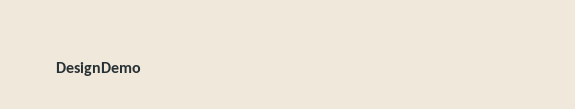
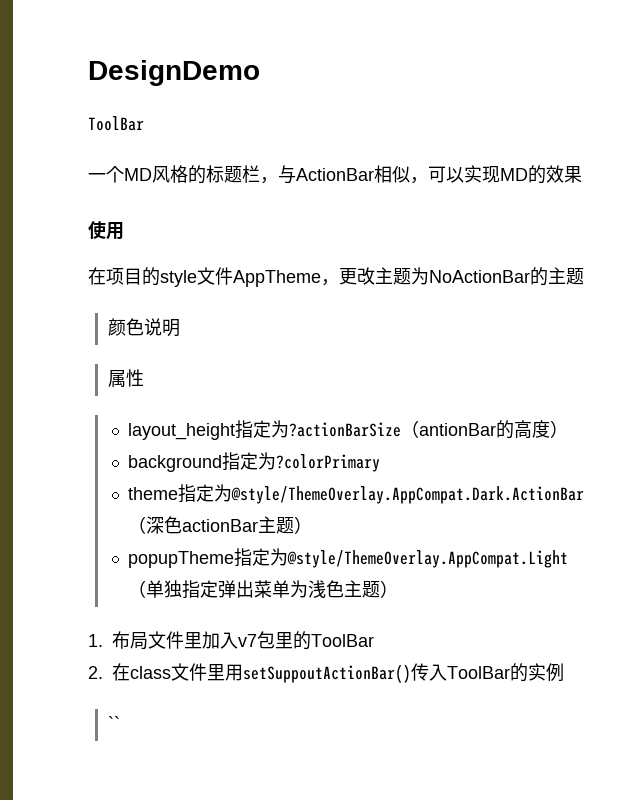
  DesignDemo
+ ToolBar
+ 一个MD风格的标题栏，与ActionBar相似，可以实现MD的效果
+ 使用
+ 在项目的style文件AppTheme，更改主题为NoActionBar的主题
+ 颜色说明
+ 属性
+ layout_height指定为?actionBarSize（antionBar的高度）
+ background指定为?colorPrimary
+ theme指定为@style/ThemeOverlay.AppCompat.Dark.ActionBar（深色actionBar主题）
+ popupTheme指定为@style/ThemeOverlay.AppCompat.Light（单独指定弹出菜单为浅色主题）
+ 1.布局文件里加入v7包里的ToolBar
+ 2.在class文件里用setSuppoutActionBar()传入ToolBar的实例
+ ``

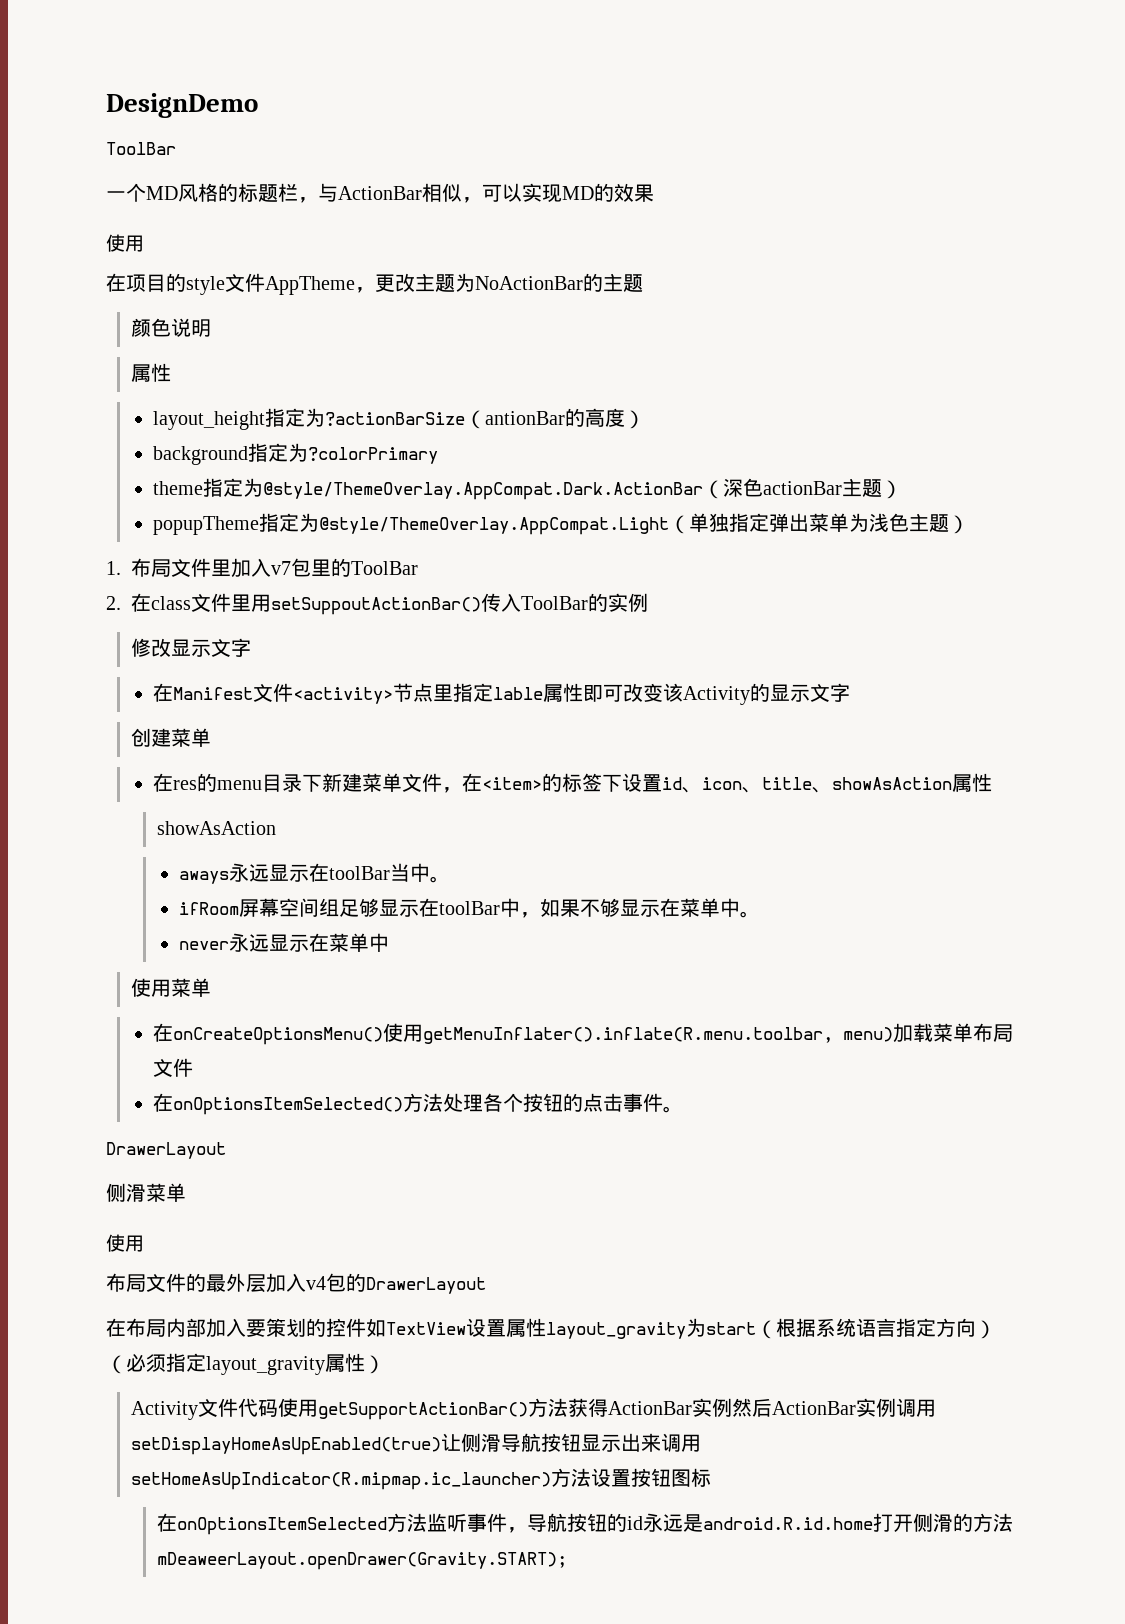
- ``
+ 修改显示文字
+ 在Manifest文件<activity>节点里指定lable属性即可改变该Activity的显示文字
+ 创建菜单
+ 在res的menu目录下新建菜单文件，在<item>的标签下设置id、icon、title、showAsAction属性
+ showAsAction
+ aways永远显示在toolBar当中。
+ ifRoom屏幕空间组足够显示在toolBar中，如果不够显示在菜单中。
+ never永远显示在菜单中
+ 使用菜单
+ 在onCreateOptionsMenu()使用getMenuInflater().inflate(R.menu.toolbar, menu)加载菜单布局文件
+ 在onOptionsItemSelected()方法处理各个按钮的点击事件。
+ DrawerLayout
+ 侧滑菜单
+ 使用
+ 布局文件的最外层加入v4包的DrawerLayout
+ 在布局内部加入要策划的控件如TextView设置属性layout_gravity为start（根据系统语言指定方向）（必须指定layout_gravity属性）
+ Activity文件代码使用getSupportActionBar()方法获得ActionBar实例然后ActionBar实例调用setDisplayHomeAsUpEnabled(true)让侧滑导航按钮显示出来调用setHomeAsUpIndicator(R.mipmap.ic_launcher)方法设置按钮图标
+ 在onOptionsItemSelected方法监听事件，导航按钮的id永远是android.R.id.home打开侧滑的方法mDeaweerLayout.openDrawer(Gravity.START);

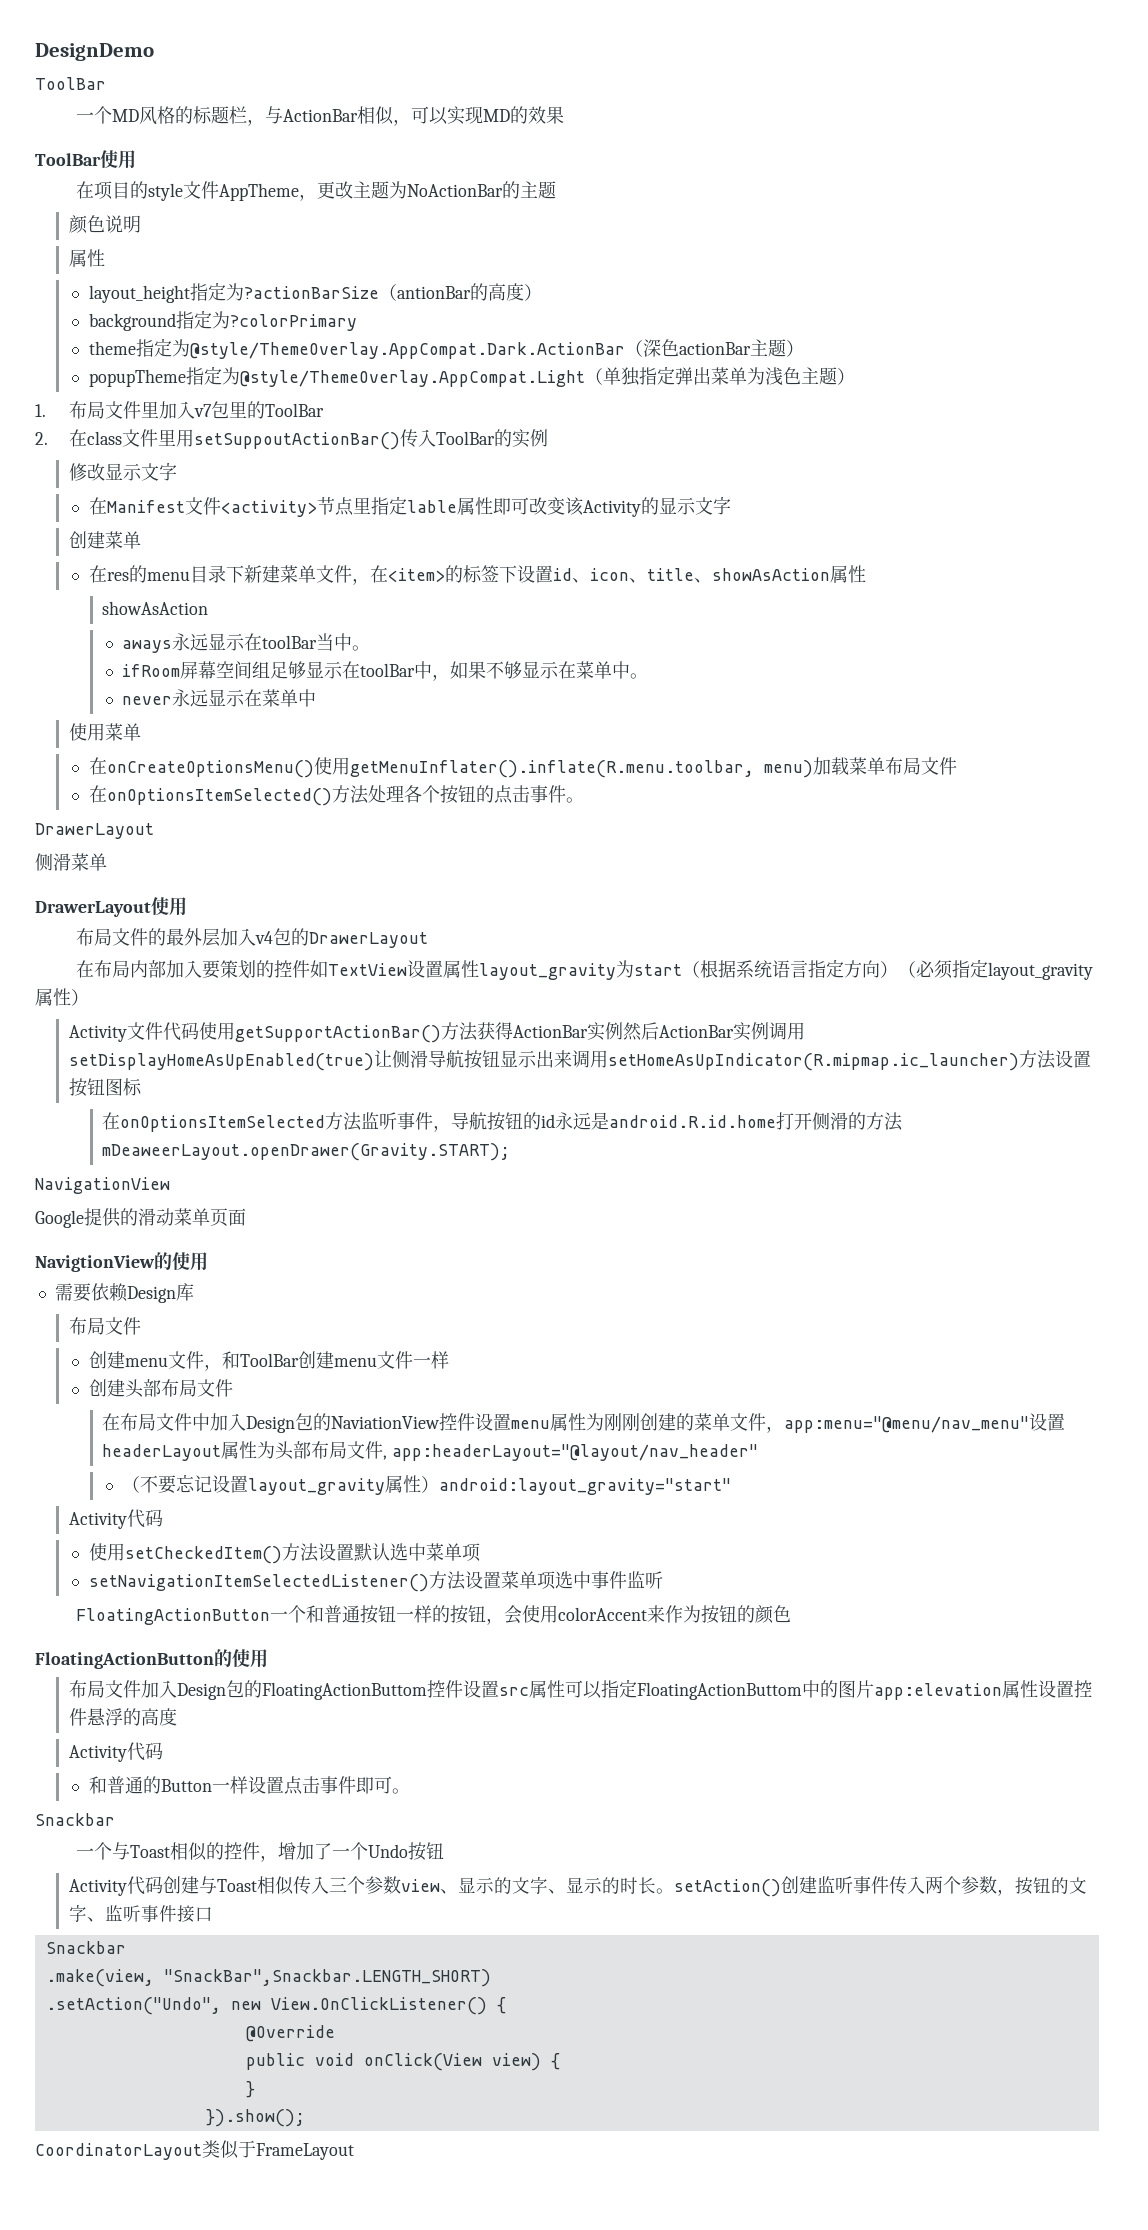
  一个MD风格的标题栏，与ActionBar相似，可以实现MD的效果
- 使用
+ ToolBar使用
  侧滑菜单
- 使用
+ DrawerLayout使用
+ NavigationView
+ Google提供的滑动菜单页面
+ NavigtionView的使用
+ 需要依赖Design库
+ 布局文件
+ 创建menu文件，和ToolBar创建menu文件一样
+ 创建头部布局文件
+ 在布局文件中加入Design包的NaviationView控件设置menu属性为刚刚创建的菜单文件，app:menu="@menu/nav_menu"设置headerLayout属性为头部布局文件, app:headerLayout="@layout/nav_header"
+ （不要忘记设置layout_gravity属性）android:layout_gravity="start"
+ Activity代码
+ 使用setCheckedItem()方法设置默认选中菜单项
+ setNavigationItemSelectedListener()方法设置菜单项选中事件监听
+ FloatingActionButton一个和普通按钮一样的按钮，会使用colorAccent来作为按钮的颜色
+ FloatingActionButton的使用
+ 布局文件加入Design包的FloatingActionButtom控件设置src属性可以指定FloatingActionButtom中的图片app:elevation属性设置控件悬浮的高度
+ Activity代码
+ 和普通的Button一样设置点击事件即可。
+ Snackbar
+ 一个与Toast相似的控件，增加了一个Undo按钮
+ Activity代码创建与Toast相似传入三个参数view、显示的文字、显示的时长。setAction()创建监听事件传入两个参数，按钮的文字、监听事件接口
+ Snackbar
+ .make(view, "SnackBar",Snackbar.LENGTH_SHORT)
+ .setAction("Undo", new View.OnClickListener() {
+ @Override
+ public void onClick(View view) {
+ }
+ }).show();
+ CoordinatorLayout类似于FrameLayout

